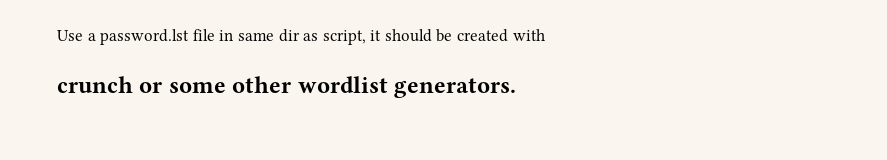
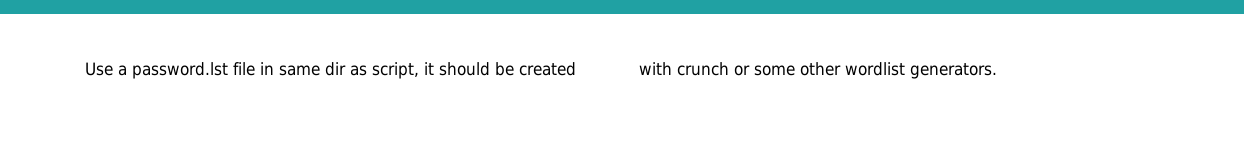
- Use a password.lst file in same dir as script, it should be created with
- crunch or some other wordlist generators.
+ Use a password.lst file in same dir as script, it should be created with crunch or some other wordlist generators.

